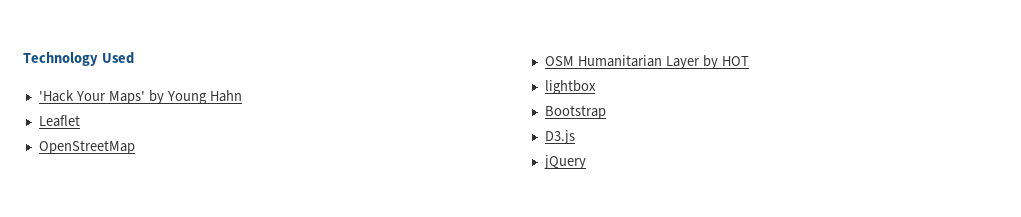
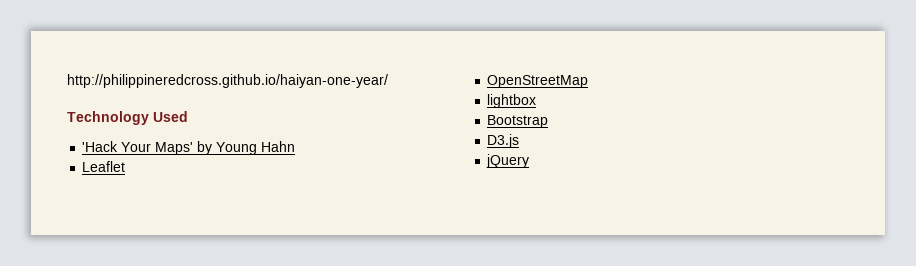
+ http://philippineredcross.github.io/haiyan-one-year/
- OSM Humanitarian Layer by HOT

